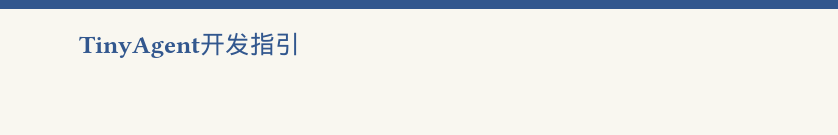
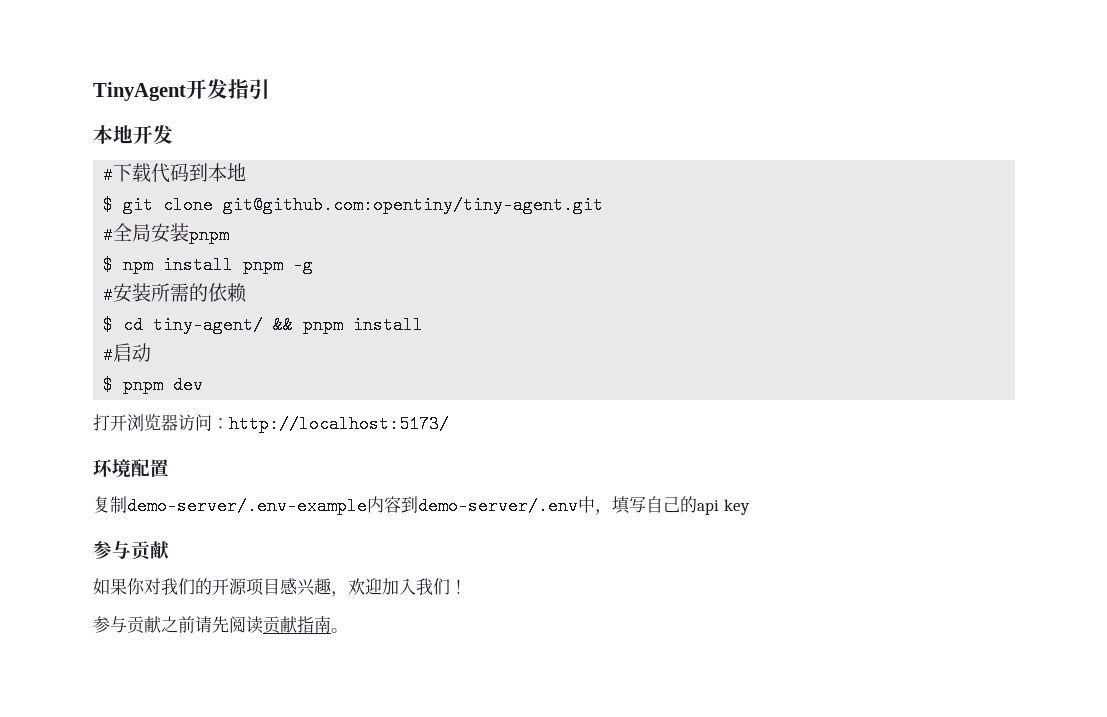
+ 本地开发
+ #下载代码到本地
+ $ git clone git@github.com:opentiny/tiny-agent.git
+ #全局安装pnpm
+ $ npm install pnpm -g
+ #安装所需的依赖
+ $ cd tiny-agent/ && pnpm install
+ #启动
+ $ pnpm dev
+ 打开浏览器访问：http://localhost:5173/
+ 环境配置
+ 复制demo-server/.env-example内容到demo-server/.env中，填写自己的api key
+ 参与贡献
+ 如果你对我们的开源项目感兴趣，欢迎加入我们！
+ 参与贡献之前请先阅读贡献指南。

